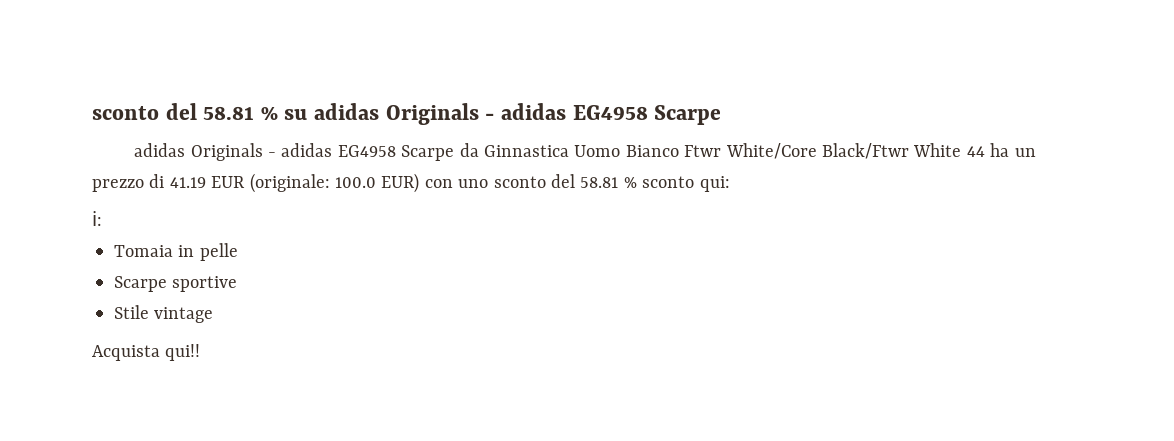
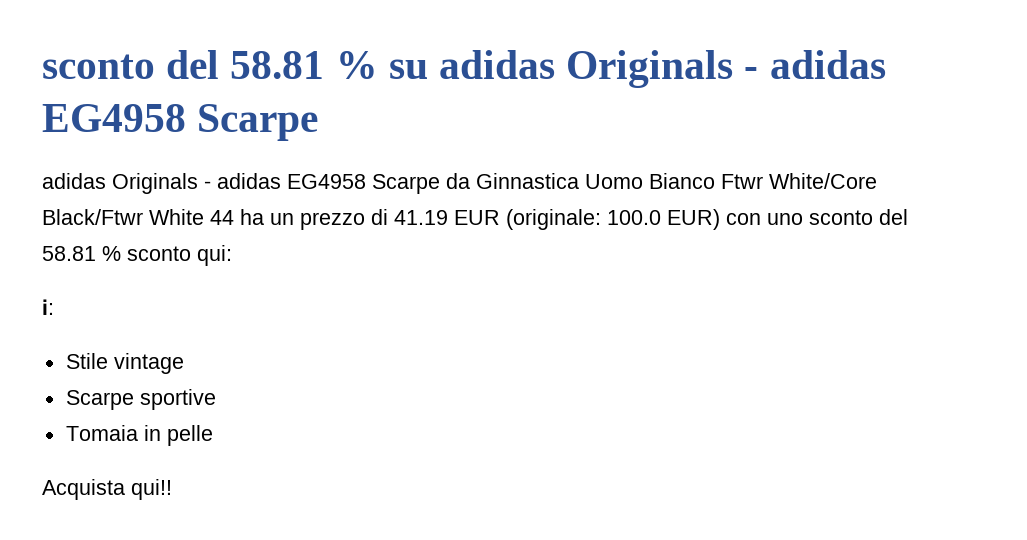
+ Stile vintage
+ Scarpe sportive
- Scarpe sportive
- Stile vintage

